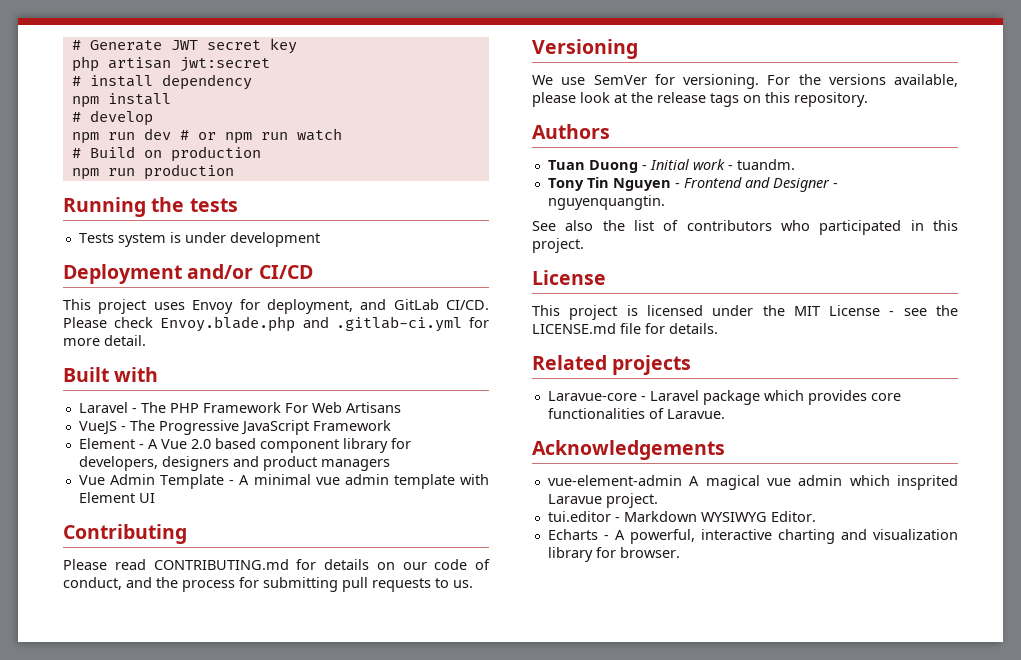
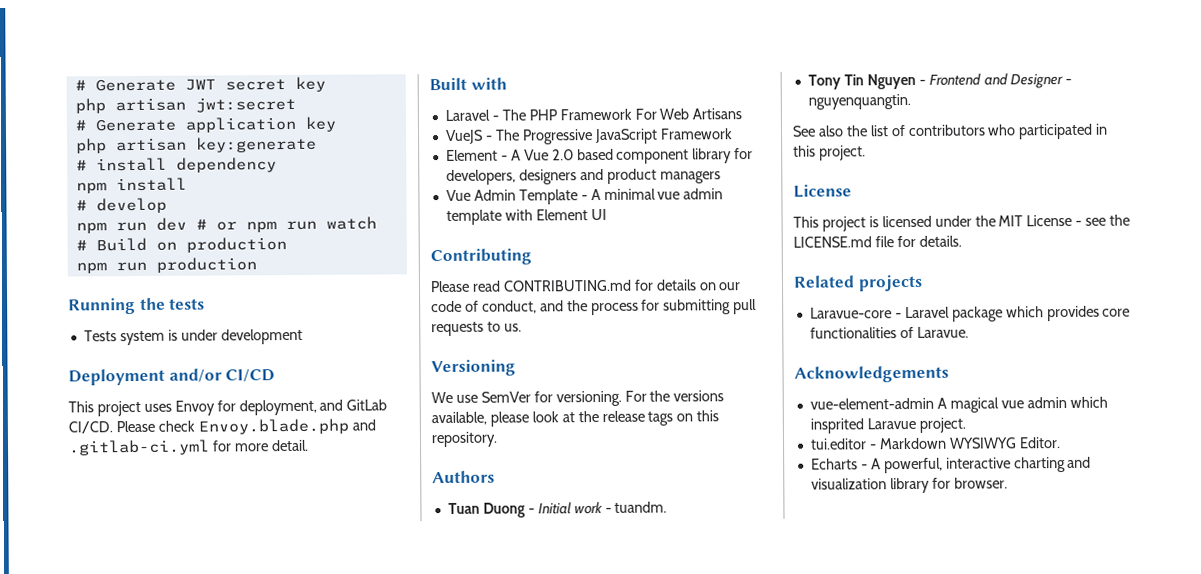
+ # Generate application key
+ php artisan key:generate

